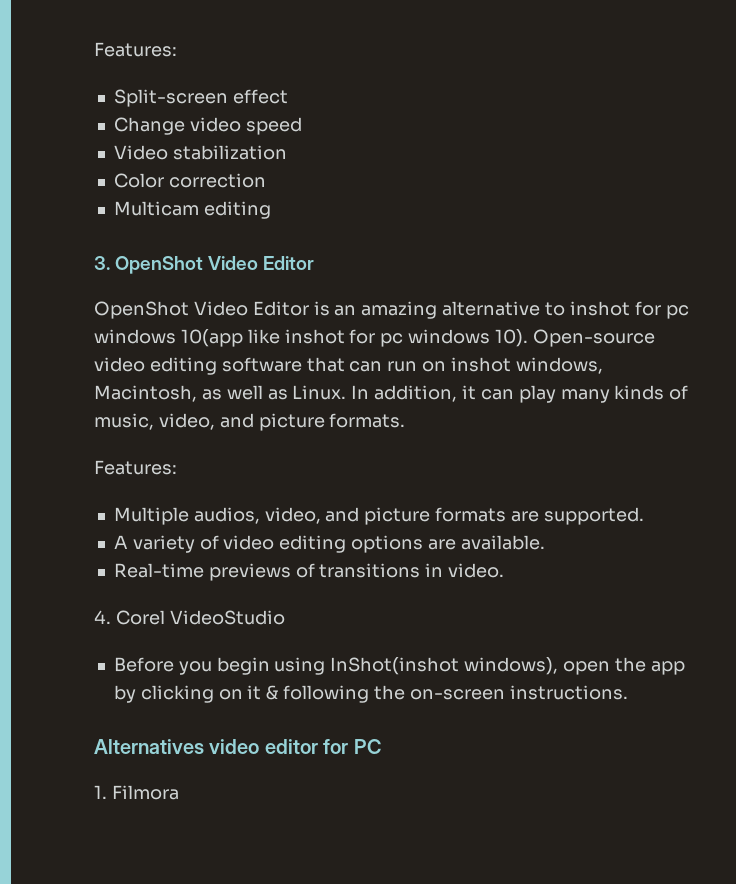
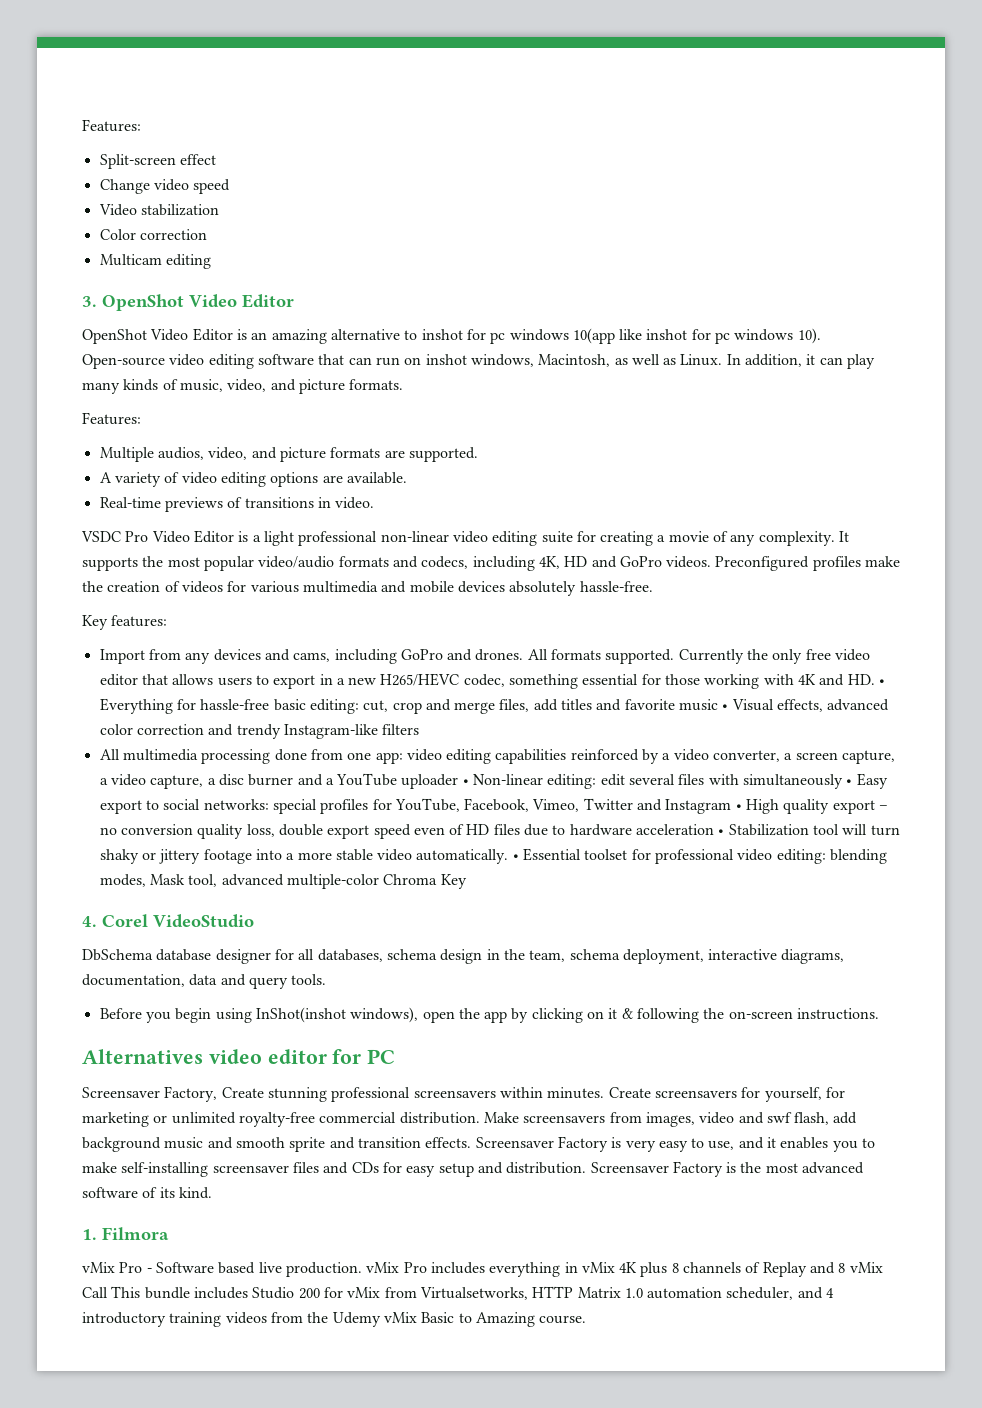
+ VSDC Pro Video Editor is a light professional non-linear video editing suite for creating a movie of any complexity. It supports the most popular video/audio formats and codecs, including 4K, HD and GoPro videos. Preconfigured profiles make the creation of videos for various multimedia and mobile devices absolutely hassle-free.
+ Key features:
+ Import from any devices and cams, including GoPro and drones. All formats supported. Сurrently the only free video editor that allows users to export in a new H265/HEVC codec, something essential for those working with 4K and HD. • Everything for hassle-free basic editing: cut, crop and merge files, add titles and favorite music • Visual effects, advanced color correction and trendy Instagram-like filters
+ All multimedia processing done from one app: video editing capabilities reinforced by a video converter, a screen capture, a video capture, a disc burner and a YouTube uploader • Non-linear editing: edit several files with simultaneously • Easy export to social networks: special profiles for YouTube, Facebook, Vimeo, Twitter and Instagram • High quality export – no conversion quality loss, double export speed even of HD files due to hardware acceleration • Stabilization tool will turn shaky or jittery footage into a more stable video automatically. • Essential toolset for professional video editing: blending modes, Mask tool, advanced multiple-color Chroma Key
  4. Corel VideoStudio
+ DbSchema database designer for all databases, schema design in the team, schema deployment, interactive diagrams, documentation, data and query tools.
+ Screensaver Factory, Create stunning professional screensavers within minutes. Create screensavers for yourself, for marketing or unlimited royalty-free commercial distribution. Make screensavers from images, video and swf flash, add background music and smooth sprite and transition effects. Screensaver Factory is very easy to use, and it enables you to make self-installing screensaver files and CDs for easy setup and distribution. Screensaver Factory is the most advanced software of its kind.
  1. Filmora
+ vMix Pro - Software based live production. vMix Pro includes everything in vMix 4K plus 8 channels of Replay and 8 vMix Call This bundle includes Studio 200 for vMix from Virtualsetworks, HTTP Matrix 1.0 automation scheduler, and 4 introductory training videos from the Udemy vMix Basic to Amazing course.

